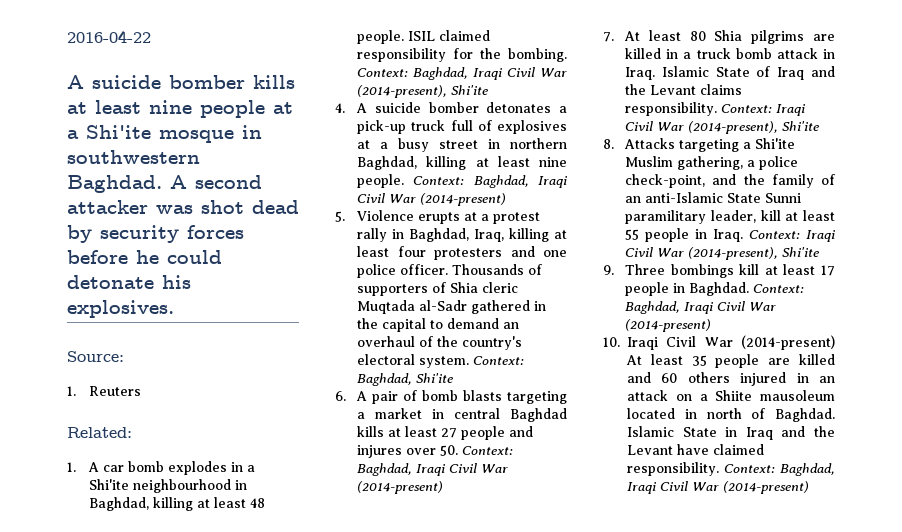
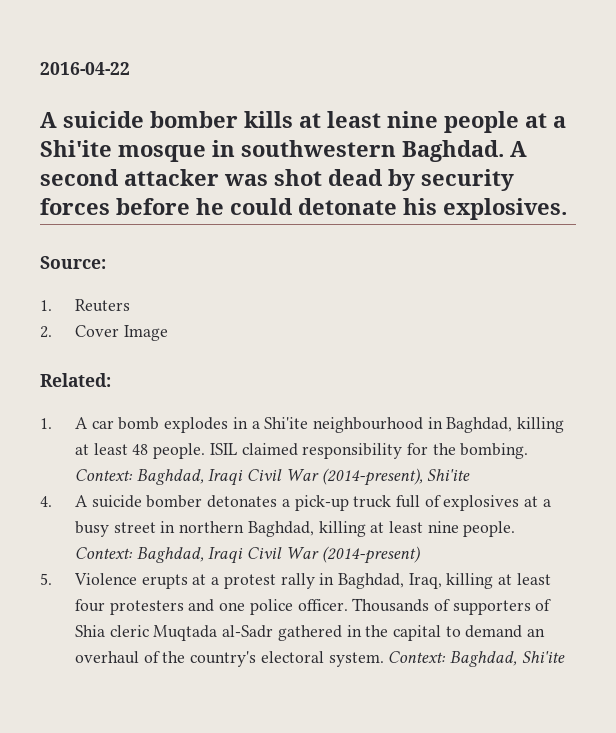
+ 2. Cover Image
- 6. A pair of bomb blasts targeting a market in central Baghdad kills at least 27 people and injures over 50. Context: Baghdad, Iraqi Civil War (2014-present)
- 7. At least 80 Shia pilgrims are killed in a truck bomb attack in Iraq. Islamic State of Iraq and the Levant claims responsibility. Context: Iraqi Civil War (2014-present), Shi'ite
- 8. Attacks targeting a Shi'ite Muslim gathering, a police check-point, and the family of an anti-Islamic State Sunni paramilitary leader, kill at least 55 people in Iraq. Context: Iraqi Civil War (2014-present), Shi'ite
- 9. Three bombings kill at least 17 people in Baghdad. Context: Baghdad, Iraqi Civil War (2014-present)
- 10. Iraqi Civil War (2014-present) At least 35 people are killed and 60 others injured in an attack on a Shiite mausoleum located in north of Baghdad. Islamic State in Iraq and the Levant have claimed responsibility. Context: Baghdad, Iraqi Civil War (2014-present)

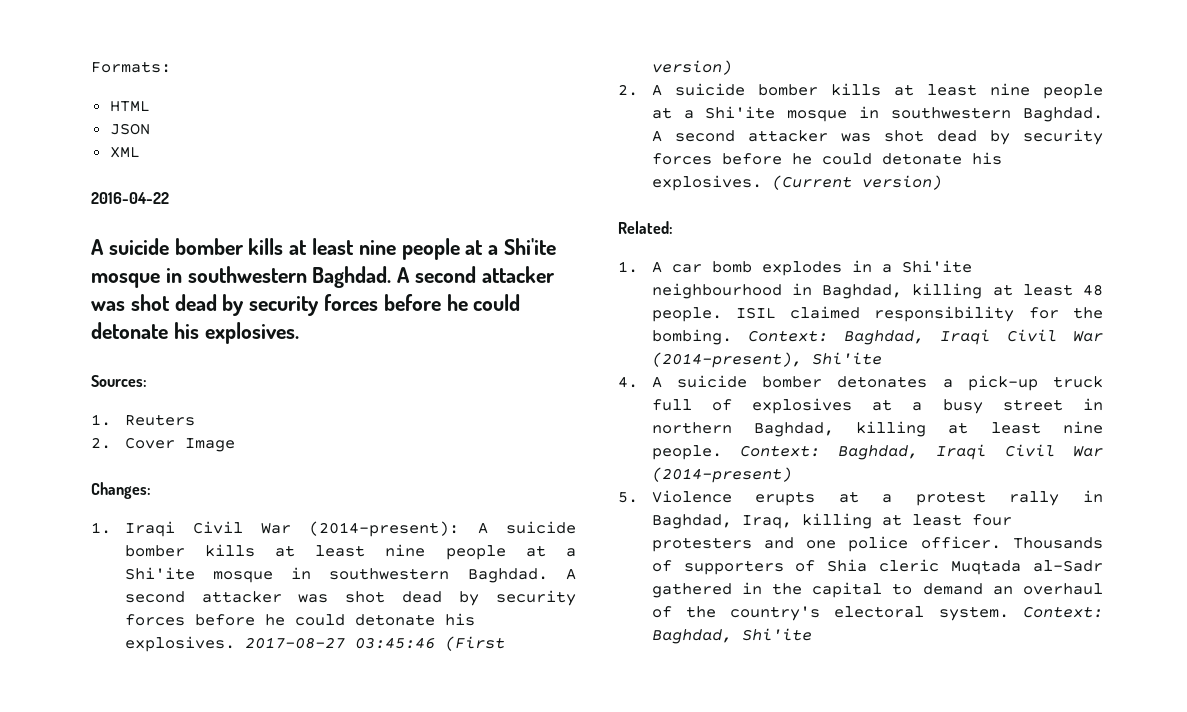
+ Formats:
+ HTML
+ JSON
+ XML
- Source:
+ Sources:
+ Changes:
+ 1. Iraqi Civil War (2014-present): A suicide bomber kills at least nine people at a Shi'ite mosque in southwestern Baghdad. A second attacker was shot dead by security forces before he could detonate his explosives. 2017-08-27 03:45:46 (First version)
+ 2. A suicide bomber kills at least nine people at a Shi'ite mosque in southwestern Baghdad. A second attacker was shot dead by security forces before he could detonate his explosives. (Current version)

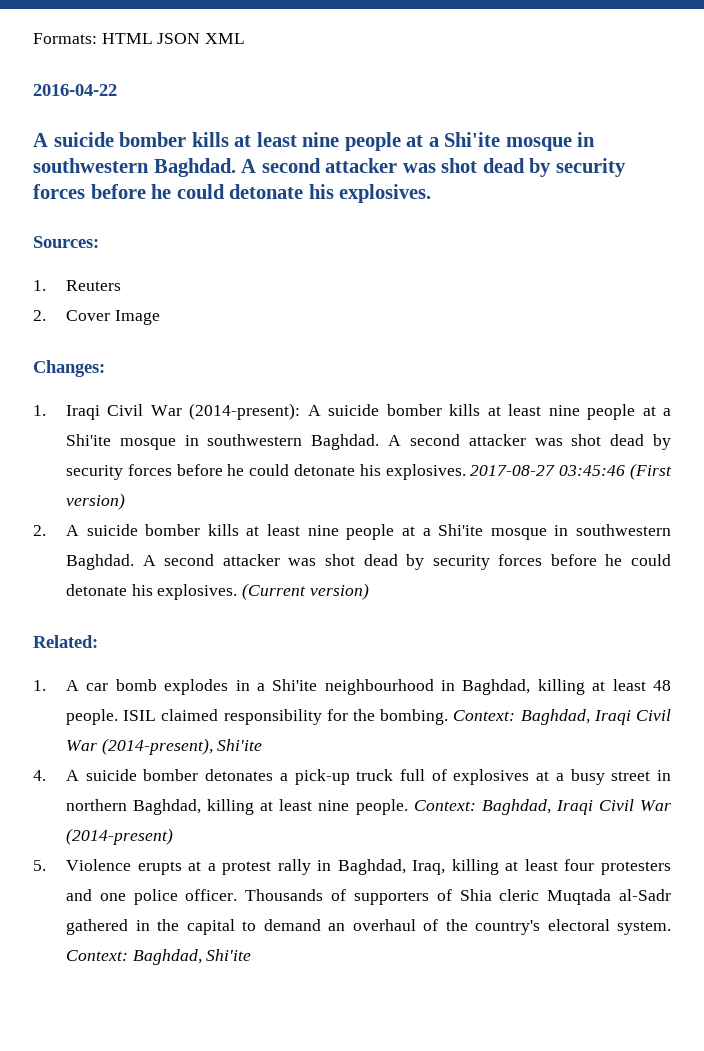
- Formats:
- HTML
- JSON
- XML
+ Formats: HTML JSON XML

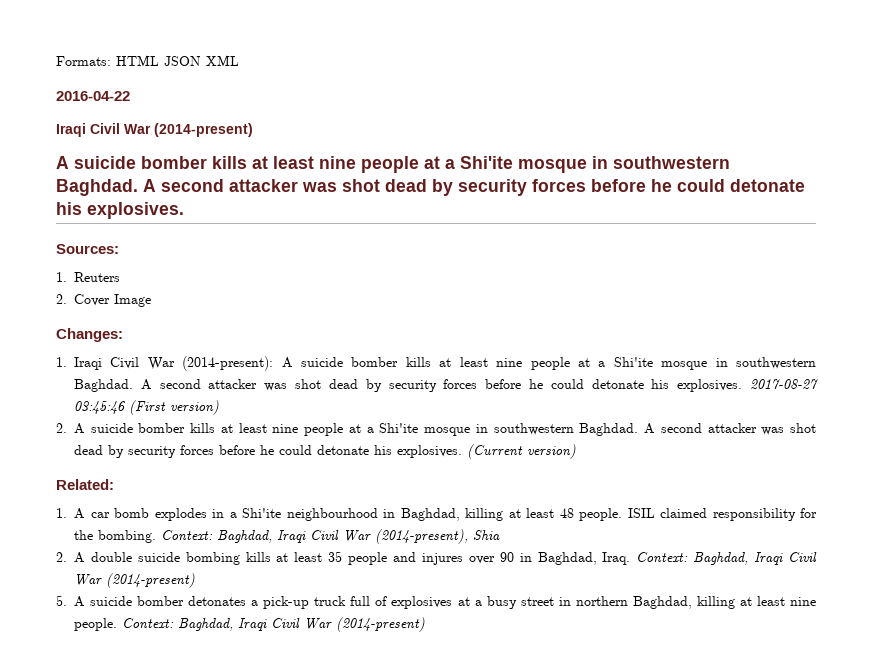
  2016-04-22
+ Iraqi Civil War (2014-present)
- Context: Baghdad, Iraqi Civil War (2014-present), Shi'ite
- 4. A suicide bomber detonates a pick-up truck full of explosives at a busy street in northern Baghdad, killing at least nine people.
+ Context: Baghdad, Iraqi Civil War (2014-present), Shia
+ 2. A double suicide bombing kills at least 35 people and injures over 90 in Baghdad, Iraq. Context: Baghdad, Iraqi Civil War (2014-present)
+ 5. A suicide bomber detonates a pick-up truck full of explosives at a busy street in northern Baghdad, killing at least nine people.
- 5. Violence erupts at a protest rally in Baghdad, Iraq, killing at least four protesters and one police officer. Thousands of supporters of Shia cleric Muqtada al-Sadr gathered in the capital to demand an overhaul of the country's electoral system. Context: Baghdad, Shi'ite

